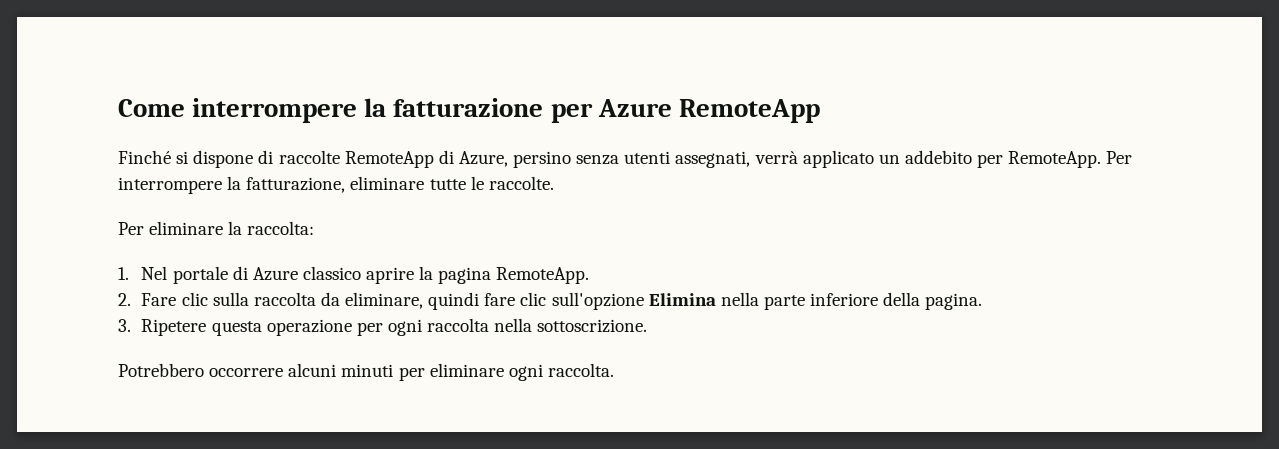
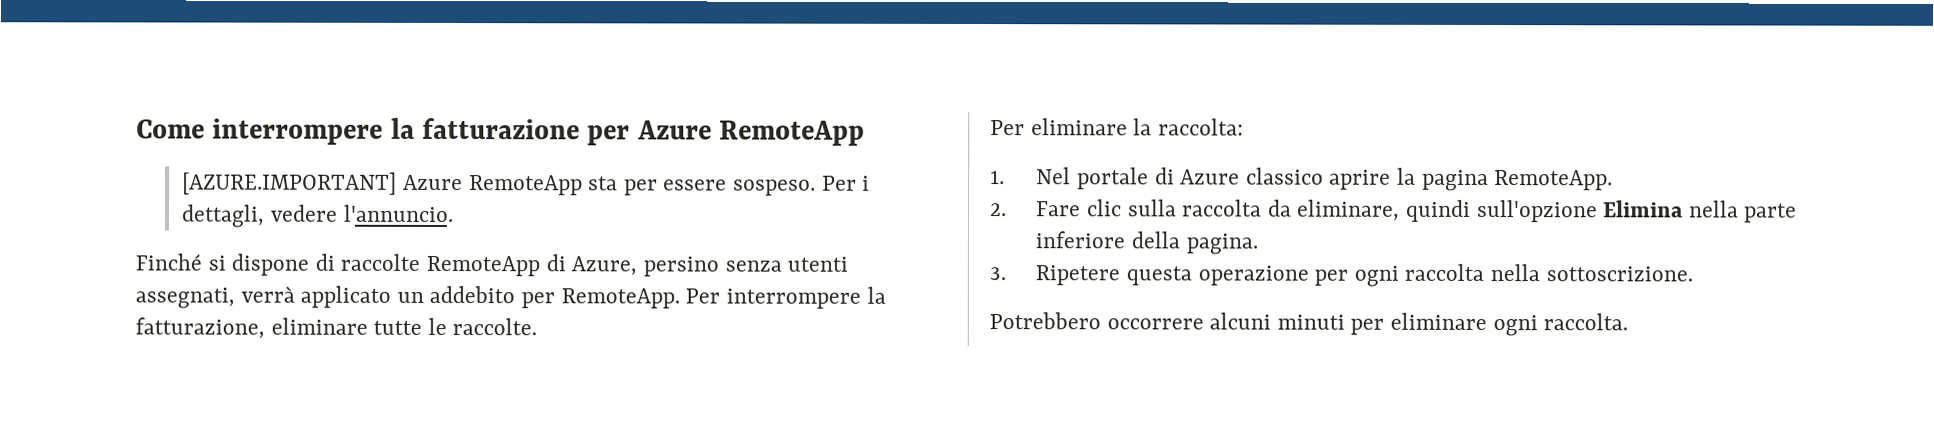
+ [AZURE.IMPORTANT] Azure RemoteApp sta per essere sospeso. Per i dettagli, vedere l'annuncio.
- 2. Fare clic sulla raccolta da eliminare, quindi fare clic sull'opzione Elimina nella parte inferiore della pagina.
+ 2. Fare clic sulla raccolta da eliminare, quindi sull'opzione Elimina nella parte inferiore della pagina.

